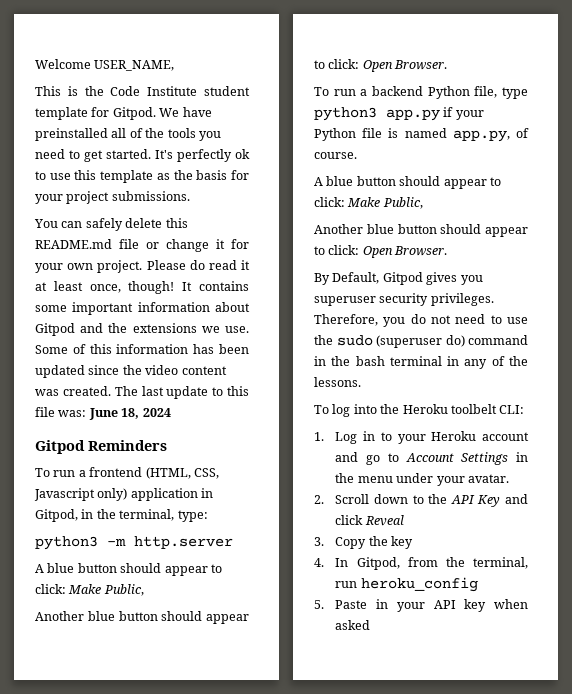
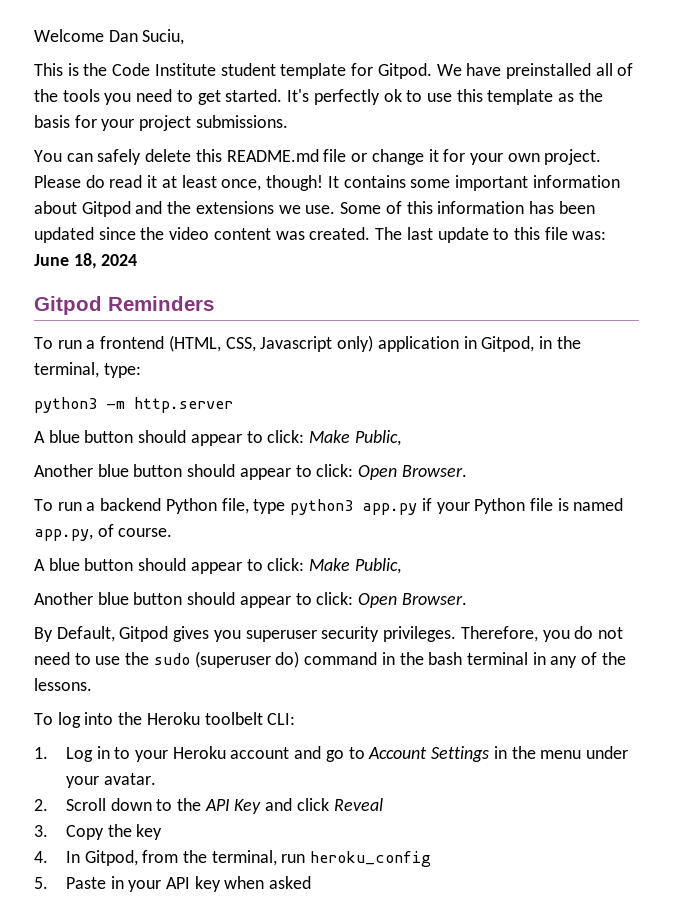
- Welcome USER_NAME,
+ Welcome Dan Suciu,

